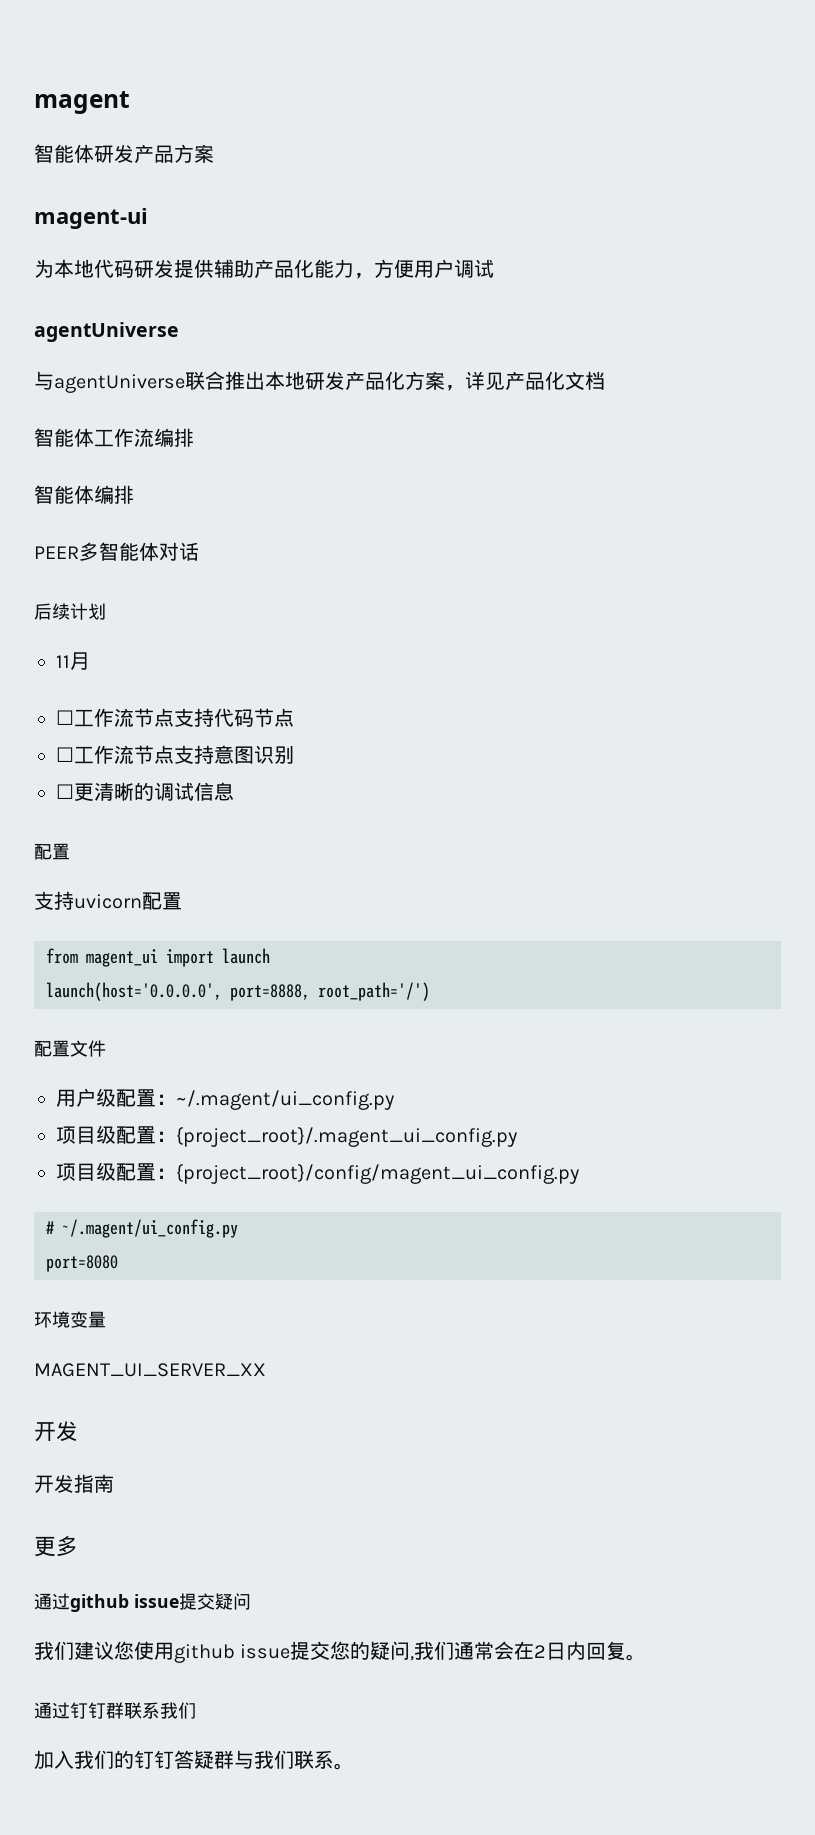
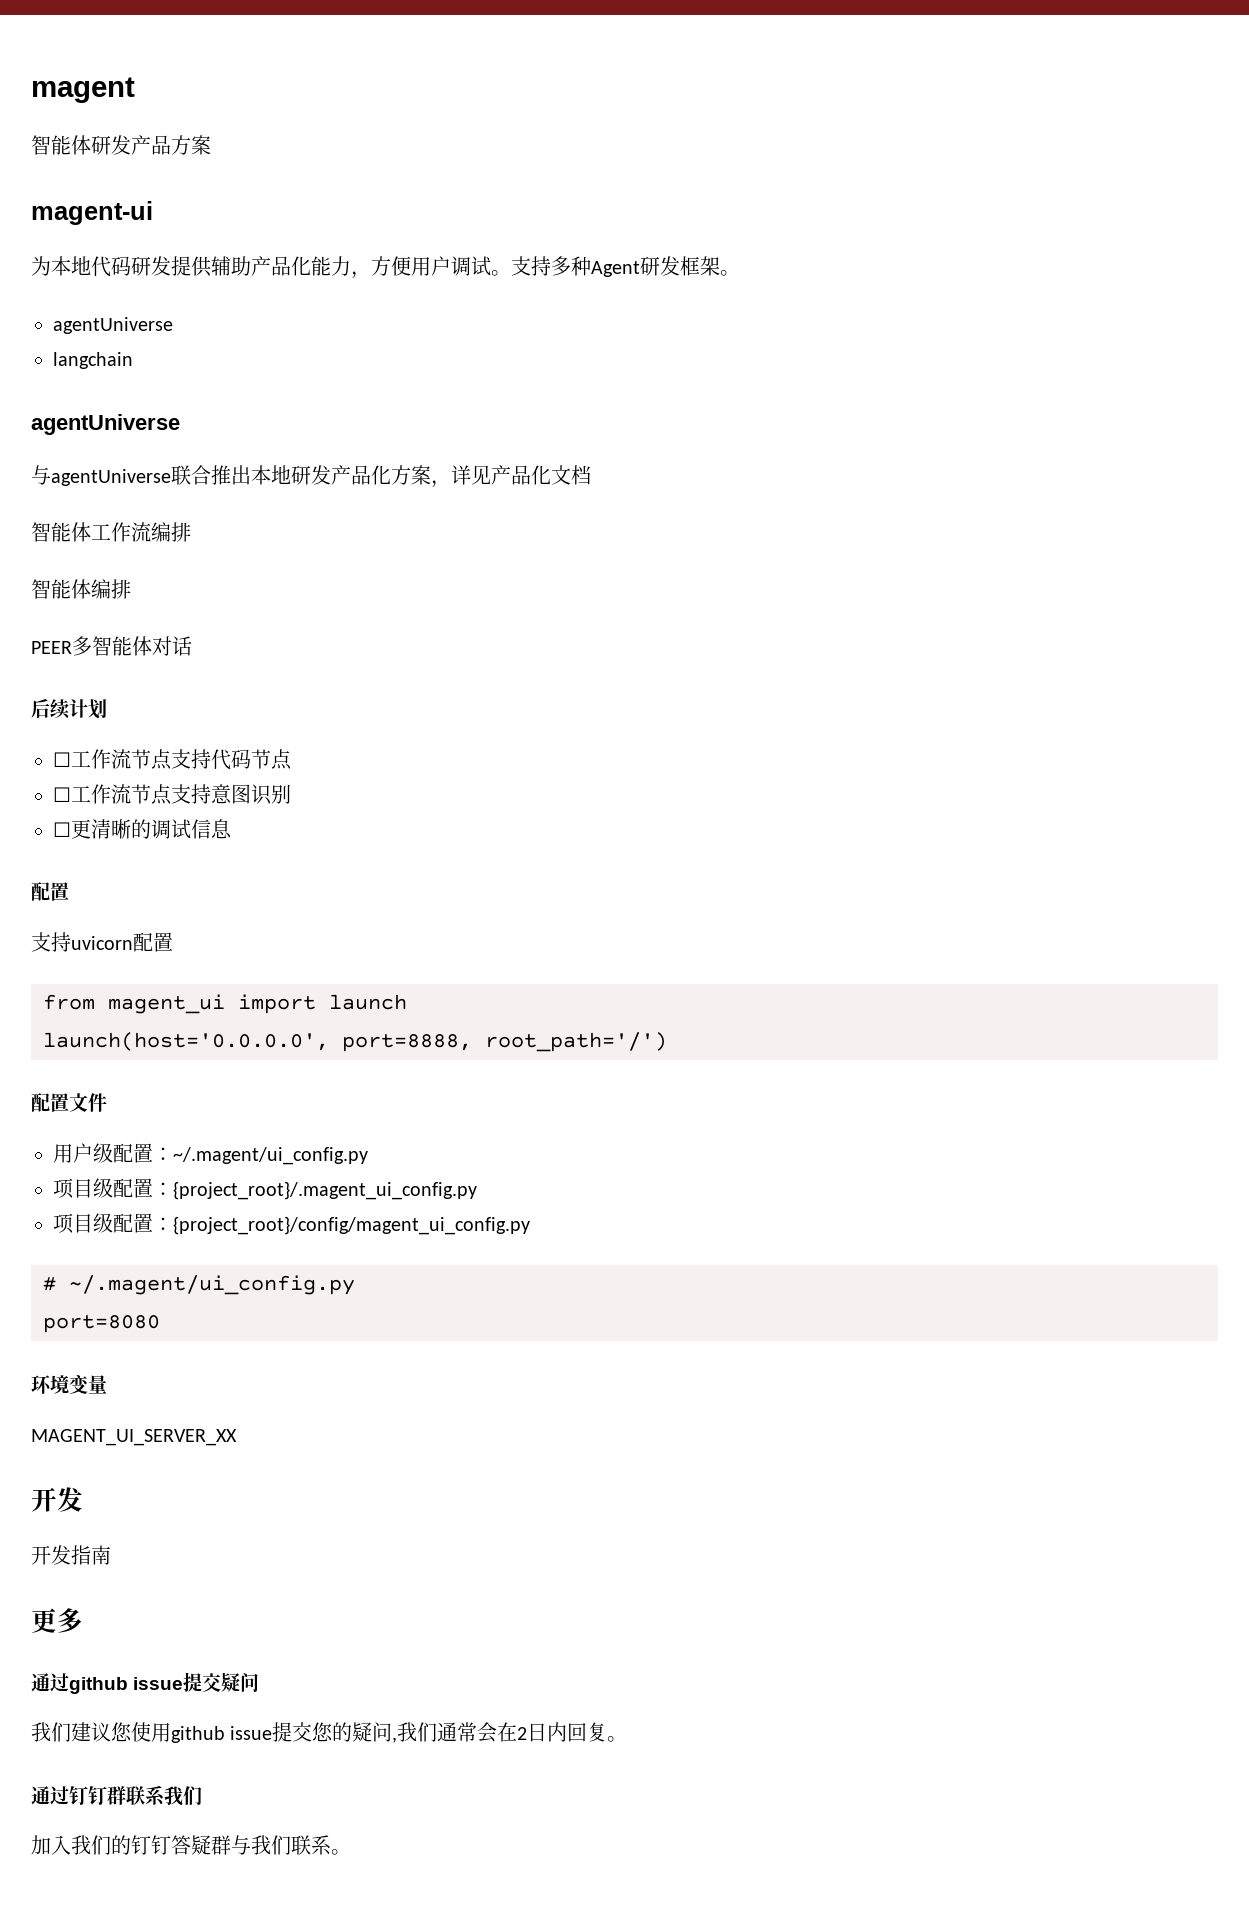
- 为本地代码研发提供辅助产品化能力，方便用户调试
+ 为本地代码研发提供辅助产品化能力，方便用户调试。支持多种Agent研发框架。
+ agentUniverse
+ langchain
- 11月

